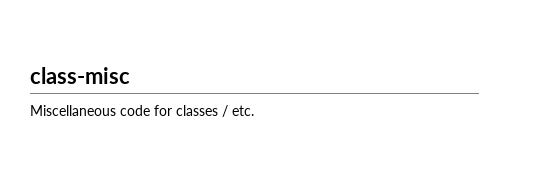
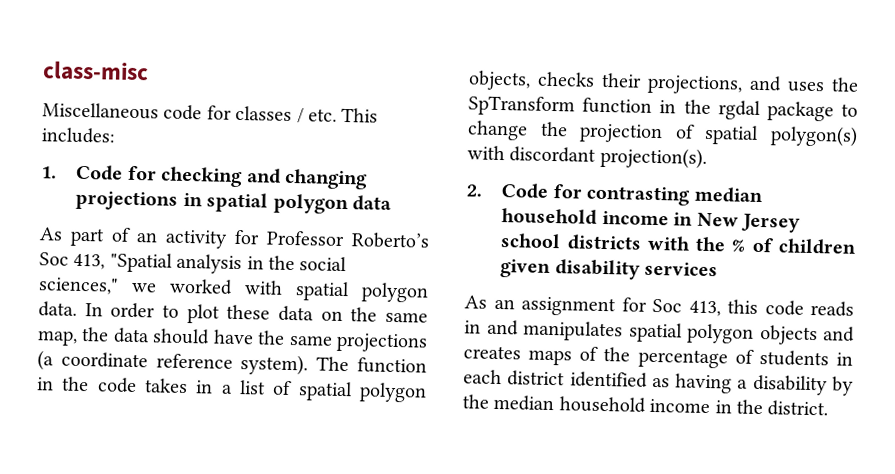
- Miscellaneous code for classes / etc.
+ Miscellaneous code for classes / etc. This includes:
+ 1. Code for checking and changing projections in spatial polygon data
+ As part of an activity for Professor Roberto’s Soc 413, "Spatial analysis in the social sciences," we worked with spatial polygon data. In order to plot these data on the same map, the data should have the same projections (a coordinate reference system). The function in the code takes in a list of spatial polygon objects, checks their projections, and uses the SpTransform function in the rgdal package to change the projection of spatial polygon(s) with discordant projection(s).
+ 2. Code for contrasting median household income in New Jersey school districts with the % of children given disability services
+ As an assignment for Soc 413, this code reads in and manipulates spatial polygon objects and creates maps of the percentage of students in each district identified as having a disability by the median household income in the district.

